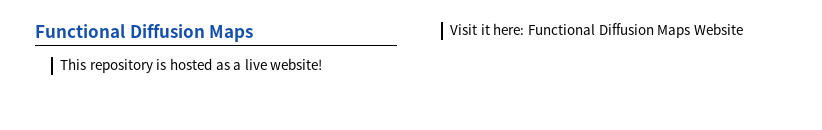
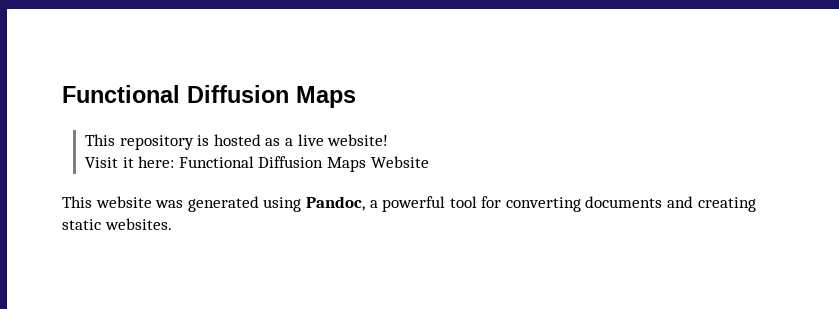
+ This website was generated using Pandoc, a powerful tool for converting documents and creating static websites.

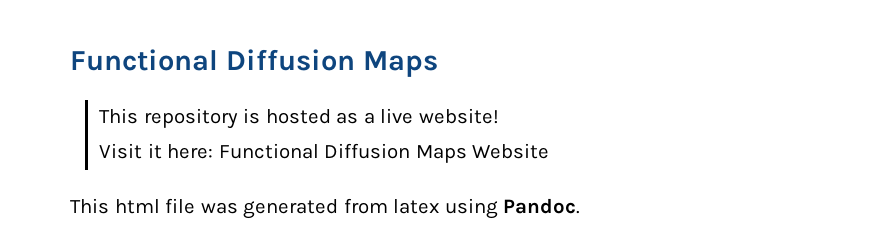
- This website was generated using Pandoc, a powerful tool for converting documents and creating static websites.
+ This html file was generated from latex using Pandoc.

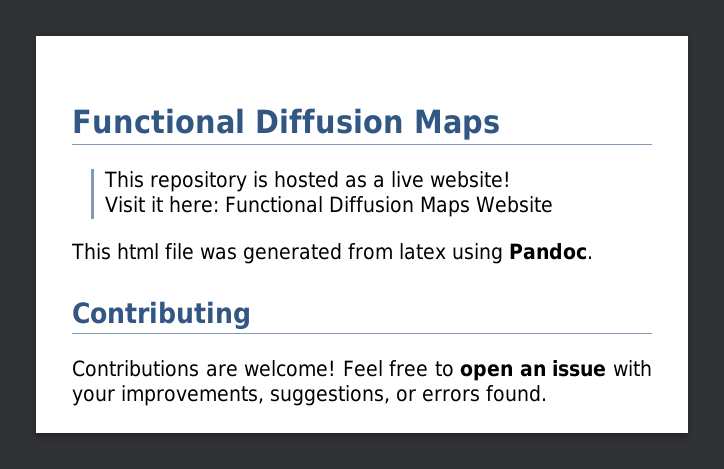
+ Contributing
+ Contributions are welcome! Feel free to open an issue with your improvements, suggestions, or errors found.

